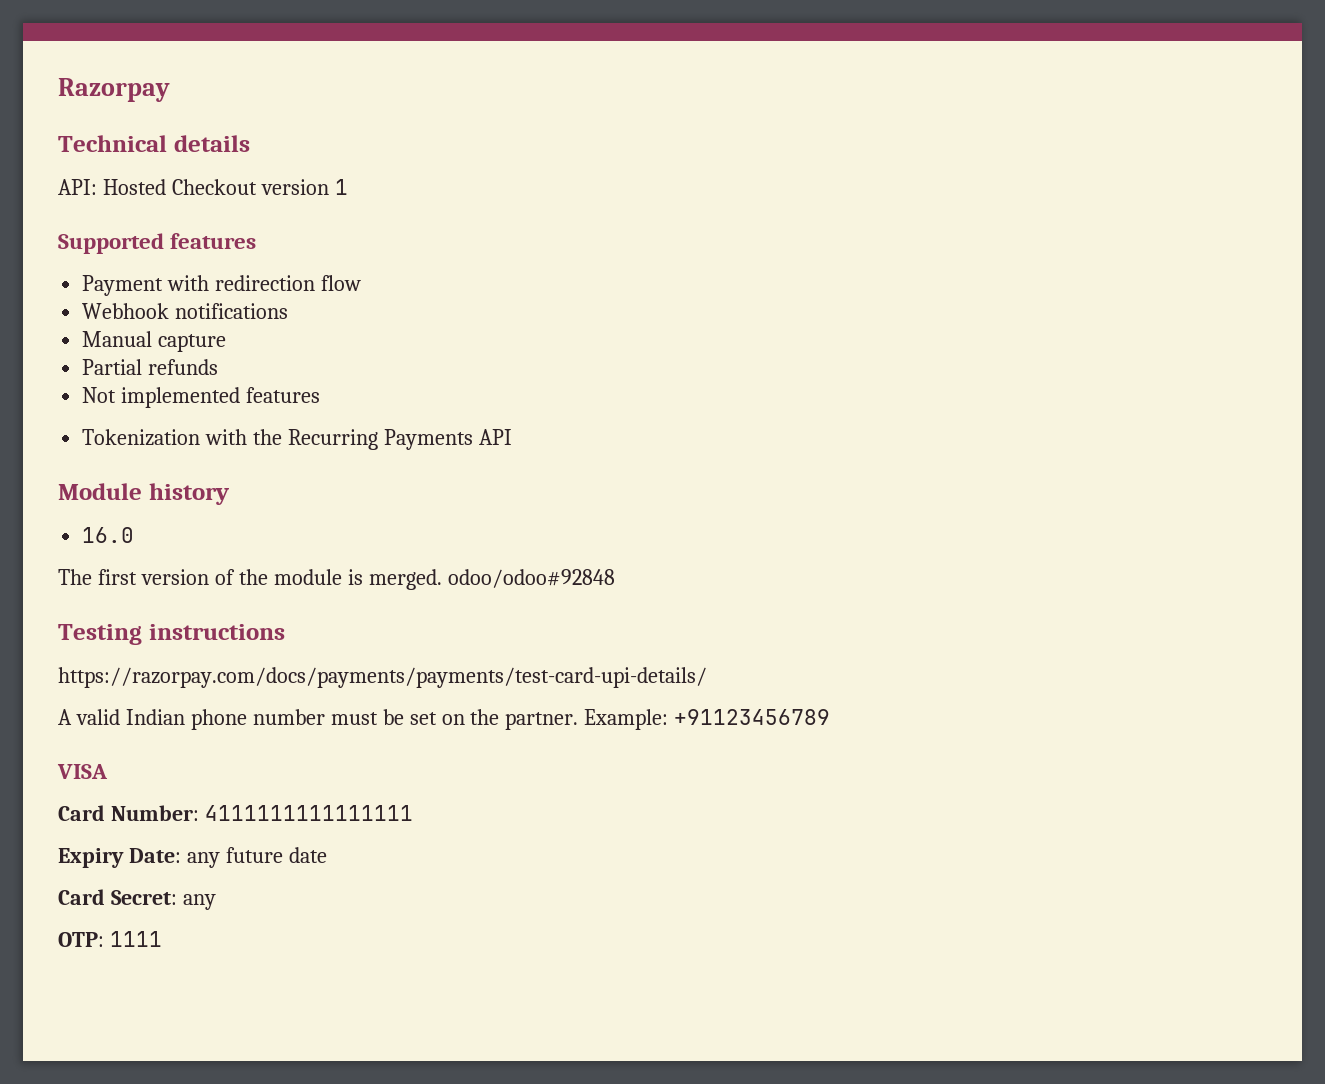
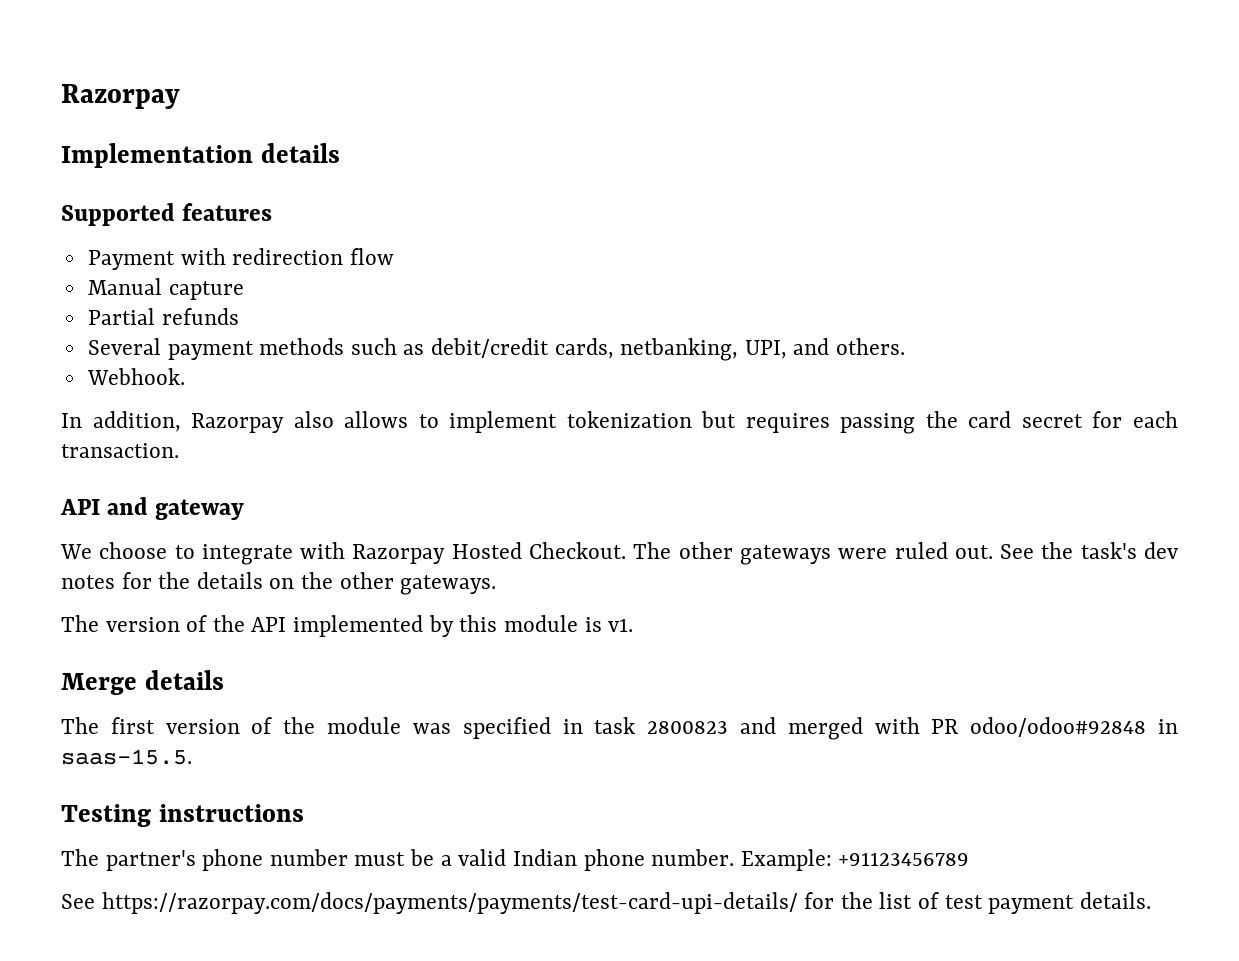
- Technical details
- API: Hosted Checkout version 1
+ Implementation details
- Webhook notifications
- Not implemented features
- Tokenization with the Recurring Payments API
- Module history
- 16.0
+ Several payment methods such as debit/credit cards, netbanking, UPI, and others.
+ Webhook.
+ In addition, Razorpay also allows to implement tokenization but requires passing the card secret for each transaction.
+ API and gateway
+ We choose to integrate with Razorpay Hosted Checkout. The other gateways were ruled out. See the task's dev notes for the details on the other gateways.
+ The version of the API implemented by this module is v1.
+ Merge details
- The first version of the module is merged. odoo/odoo#92848
+ The first version of the module was specified in task 2800823 and merged with PR odoo/odoo#92848 in saas-15.5.
- https://razorpay.com/docs/payments/payments/test-card-upi-details/
- A valid Indian phone number must be set on the partner. Example: +91123456789
- VISA
- Card Number: 4111111111111111
- Expiry Date: any future date
- Card Secret: any
- OTP: 1111
+ The partner's phone number must be a valid Indian phone number. Example: +91123456789
+ See https://razorpay.com/docs/payments/payments/test-card-upi-details/ for the list of test payment details.

